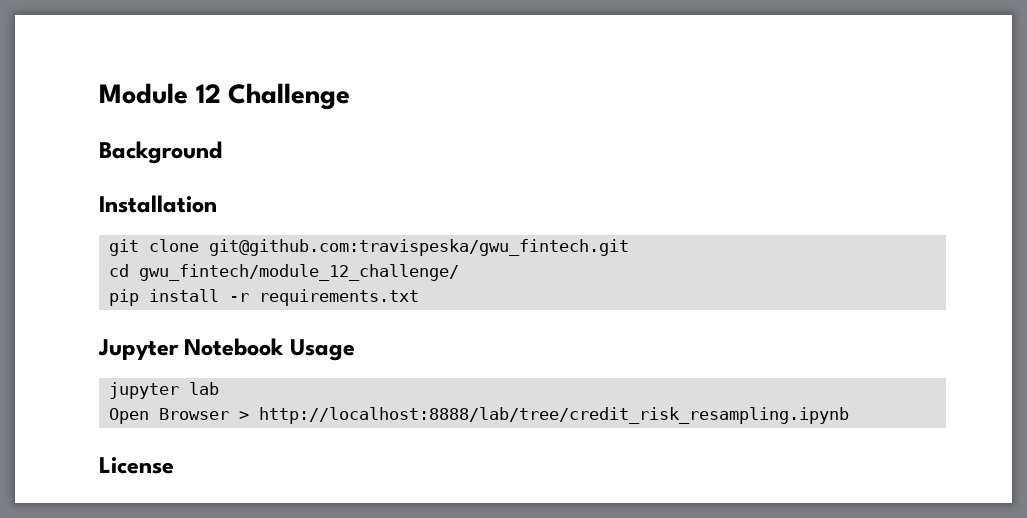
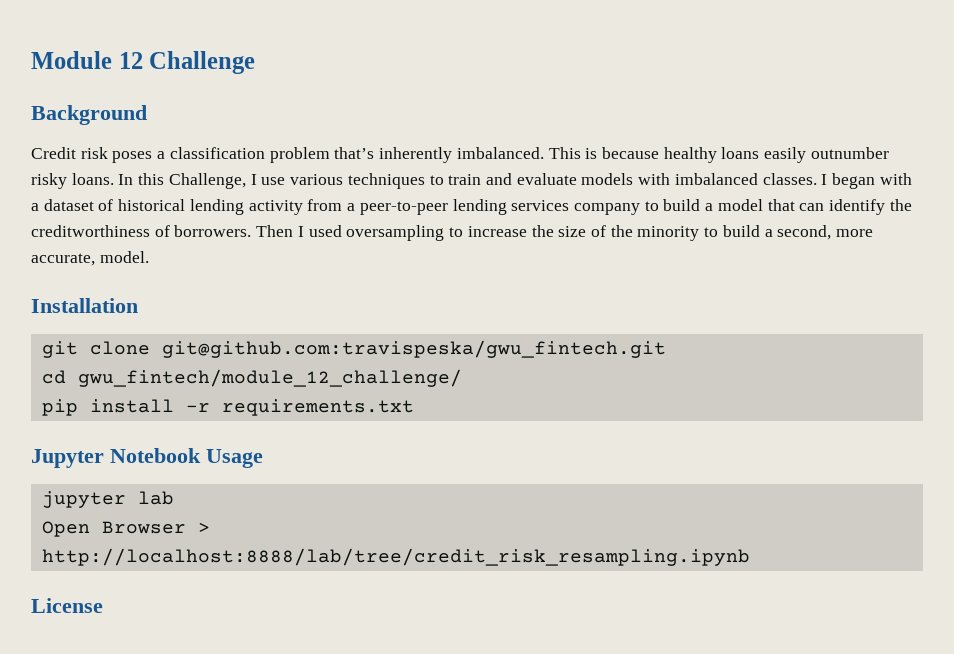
+ Credit risk poses a classification problem that’s inherently imbalanced. This is because healthy loans easily outnumber risky loans. In this Challenge, I use various techniques to train and evaluate models with imbalanced classes. I began with a dataset of historical lending activity from a peer-to-peer lending services company to build a model that can identify the creditworthiness of borrowers. Then I used oversampling to increase the size of the minority to build a second, more accurate, model.

